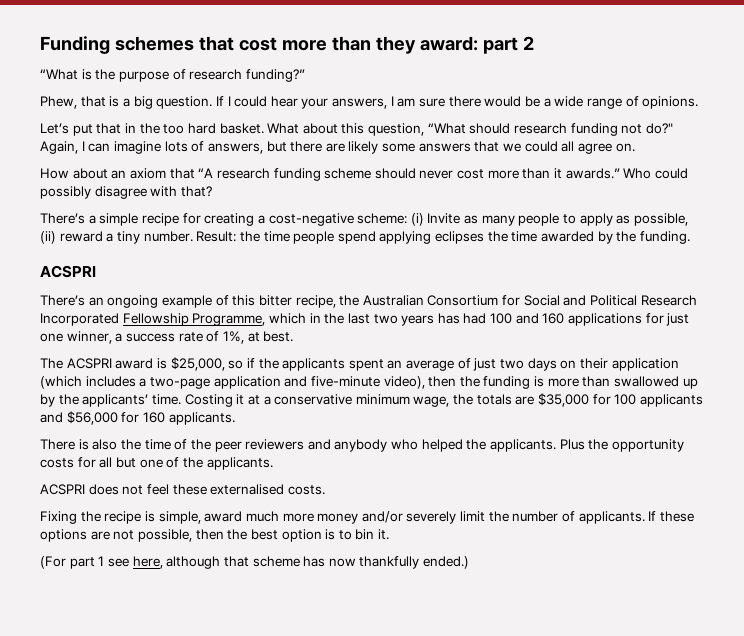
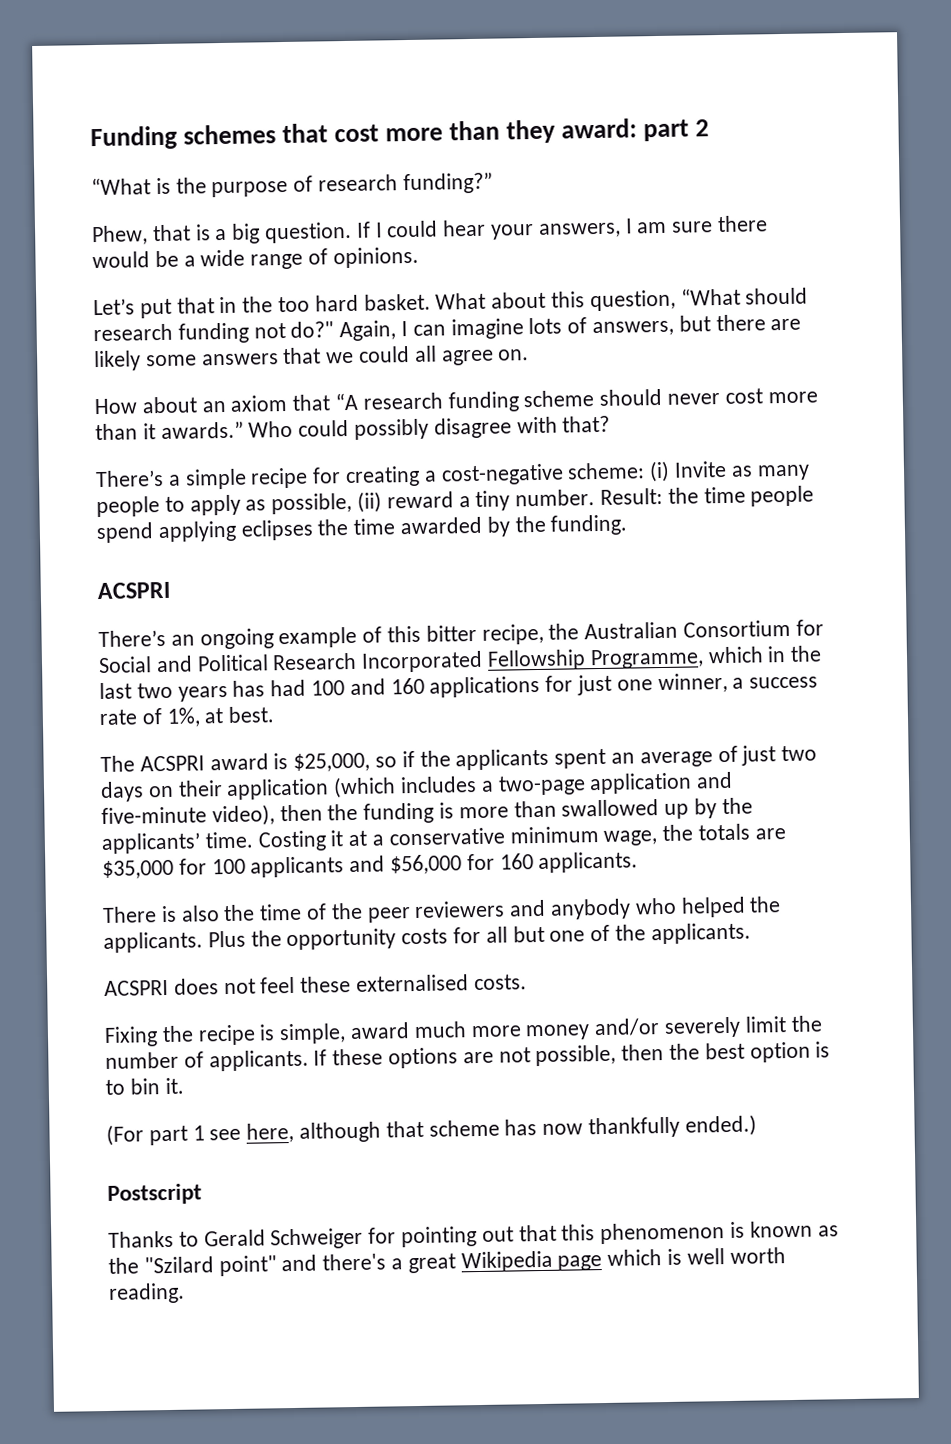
+ Postscript
+ Thanks to Gerald Schweiger for pointing out that this phenomenon is known as the "Szilard point" and there's a great Wikipedia page which is well worth reading.

